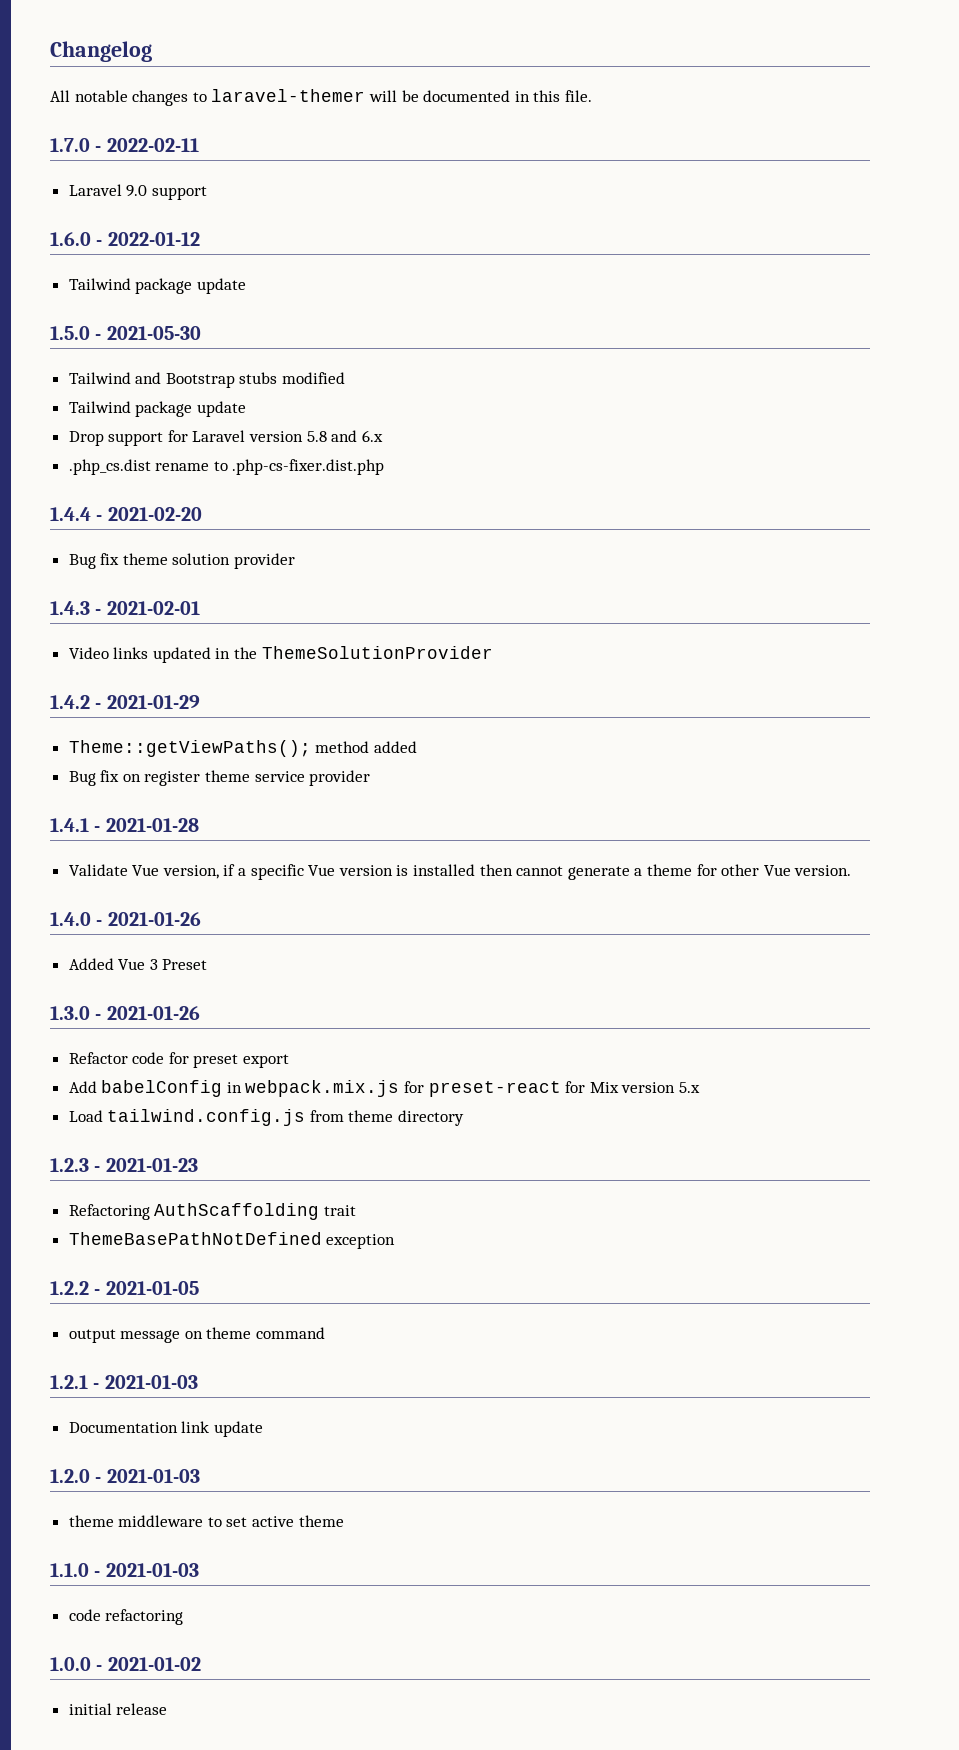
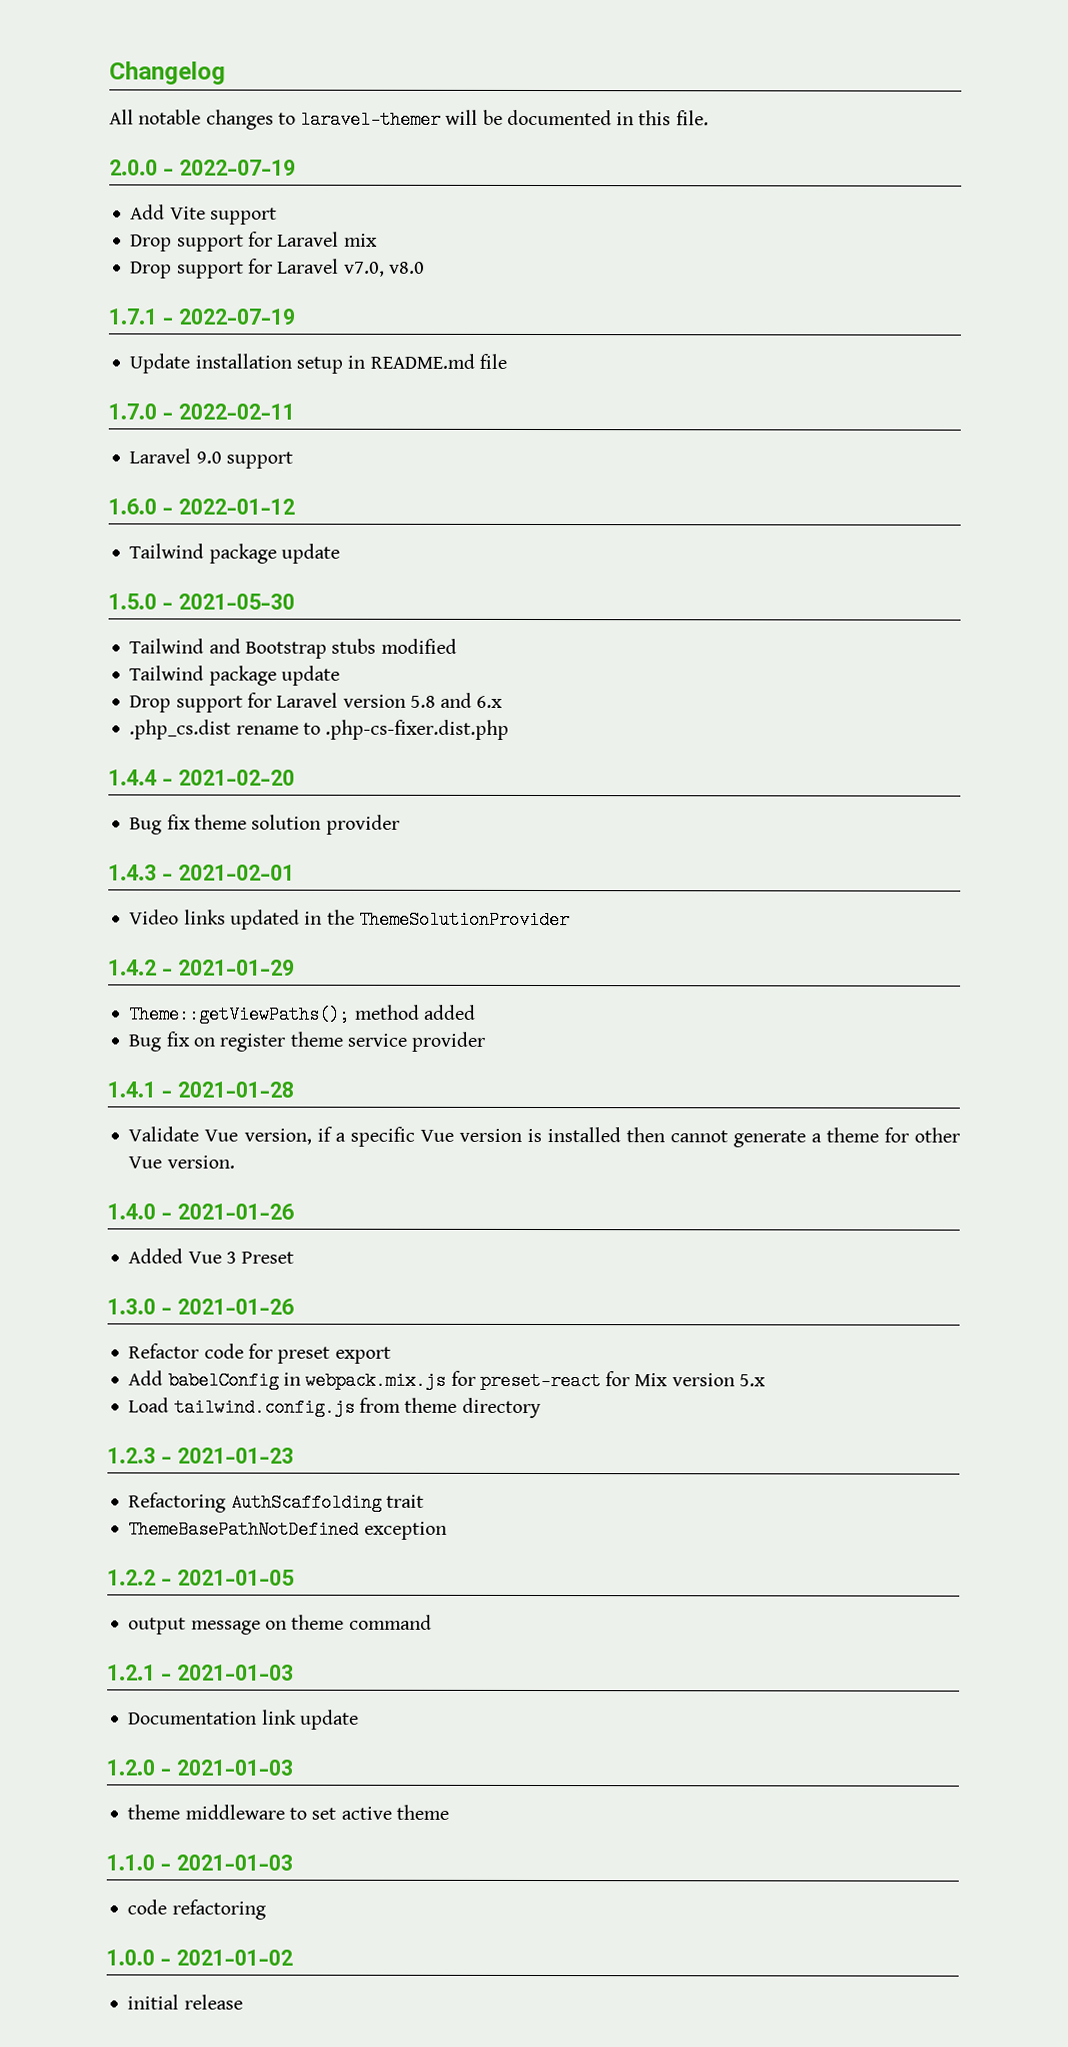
+ 2.0.0 - 2022-07-19
+ Add Vite support
+ Drop support for Laravel mix
+ Drop support for Laravel v7.0, v8.0
+ 1.7.1 - 2022-07-19
+ Update installation setup in README.md file

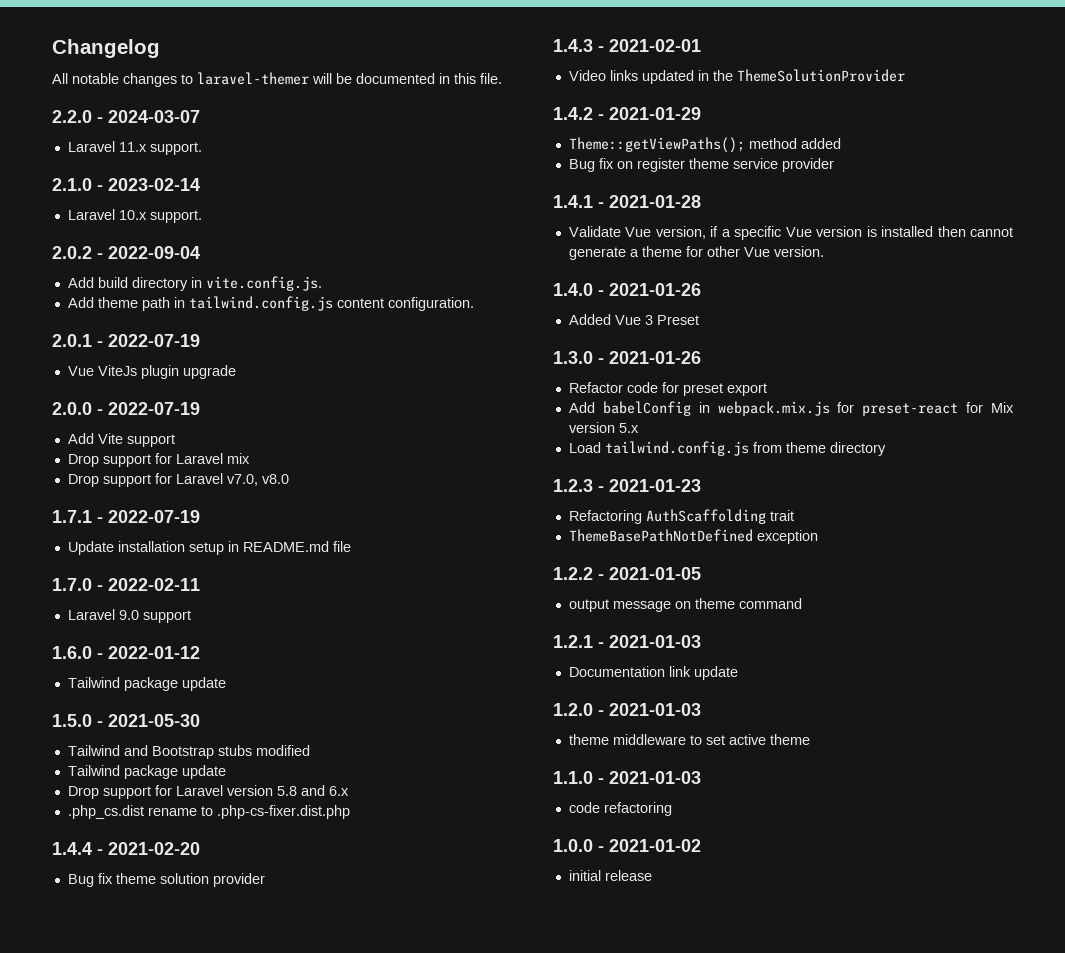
+ 2.2.0 - 2024-03-07
+ Laravel 11.x support.
+ 2.1.0 - 2023-02-14
+ Laravel 10.x support.
+ 2.0.2 - 2022-09-04
+ Add build directory in vite.config.js.
+ Add theme path in tailwind.config.js content configuration.
+ 2.0.1 - 2022-07-19
+ Vue ViteJs plugin upgrade

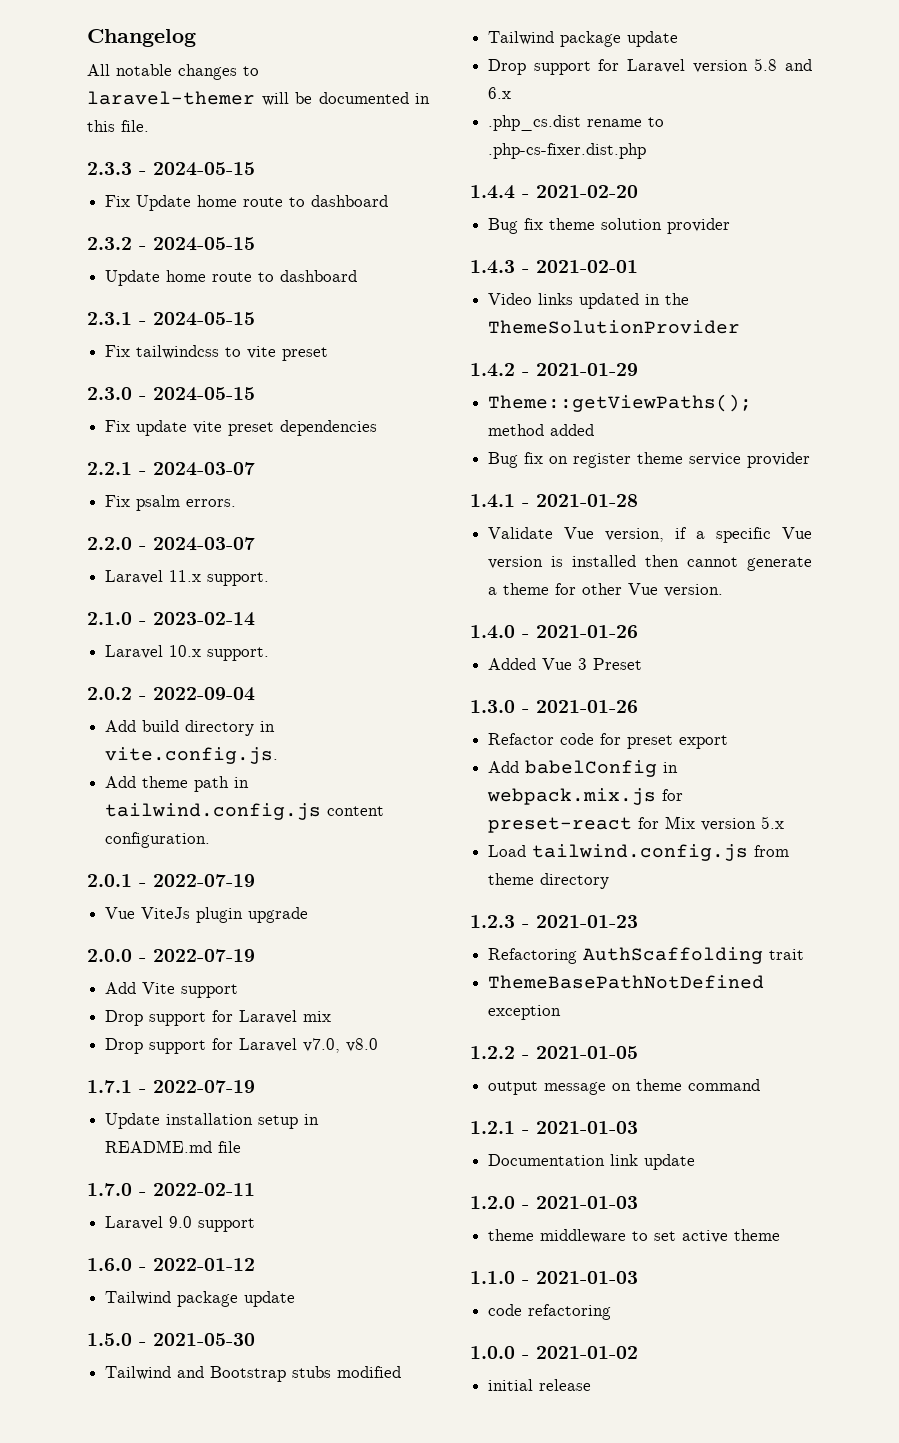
+ 2.3.3 - 2024-05-15
+ Fix Update home route to dashboard
+ 2.3.2 - 2024-05-15
+ Update home route to dashboard
+ 2.3.1 - 2024-05-15
+ Fix tailwindcss to vite preset
+ 2.3.0 - 2024-05-15
+ Fix update vite preset dependencies
+ 2.2.1 - 2024-03-07
+ Fix psalm errors.

